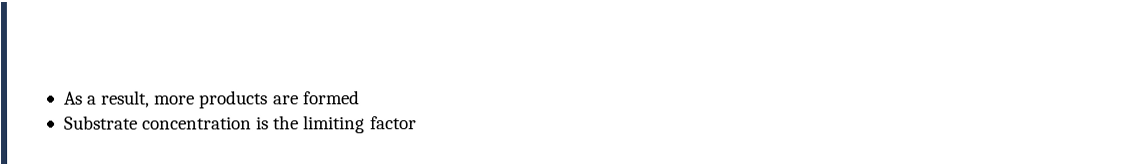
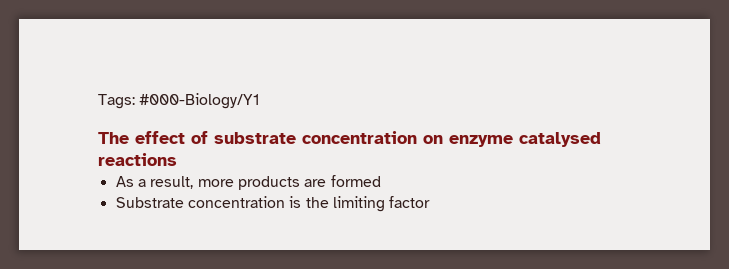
+ Tags: #000-Biology/Y1
+ The effect of substrate concentration on enzyme catalysed reactions

